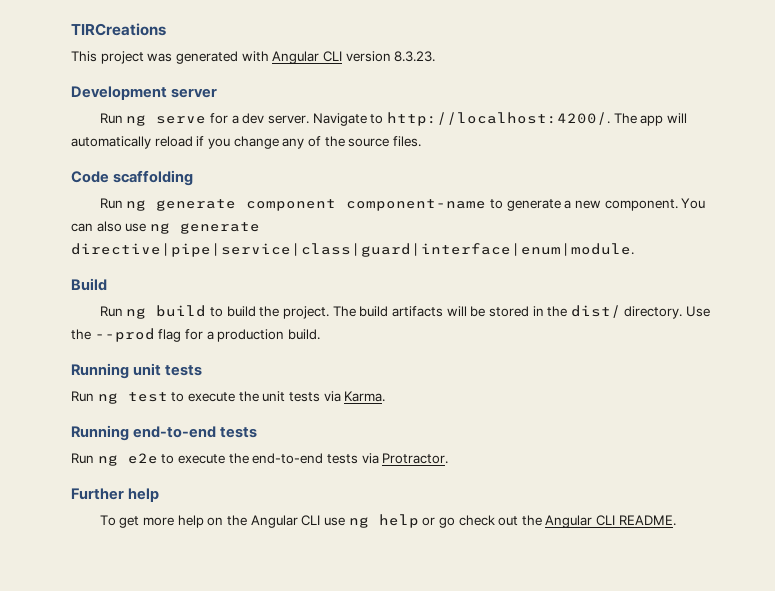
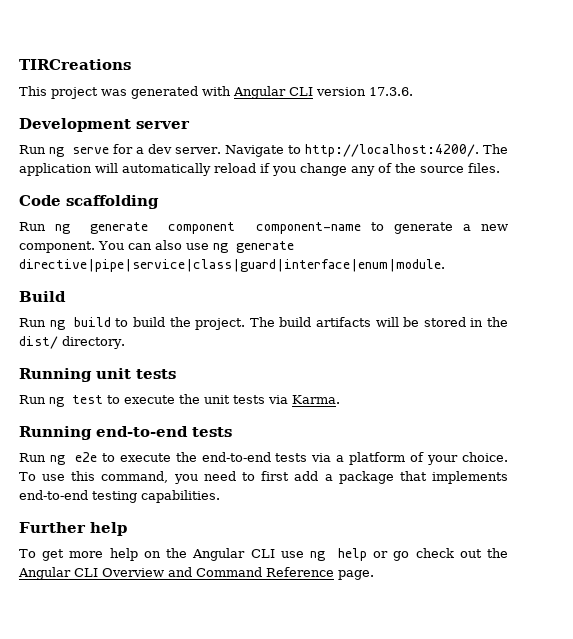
- This project was generated with Angular CLI version 8.3.23.
+ This project was generated with Angular CLI version 17.3.6.
- The app will automatically reload if you change any of the source files.
+ The application will automatically reload if you change any of the source files.
- Use the --prod flag for a production build.
- Run ng e2e to execute the end-to-end tests via Protractor.
+ Run ng e2e to execute the end-to-end tests via a platform of your choice. To use this command, you need to first add a package that implements end-to-end testing capabilities.
- To get more help on the Angular CLI use ng help or go check out the Angular CLI README.
+ To get more help on the Angular CLI use ng help or go check out the Angular CLI Overview and Command Reference page.

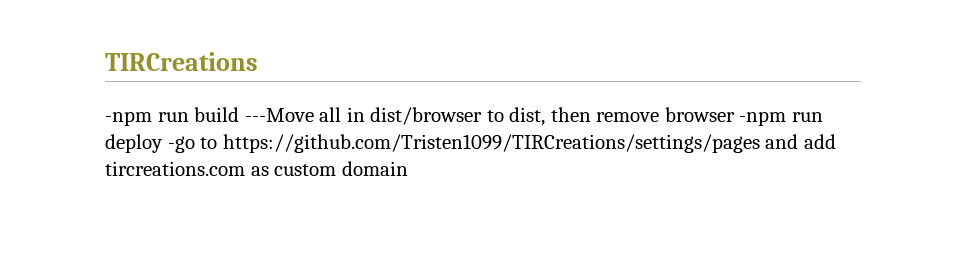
- This project was generated with Angular CLI version 17.3.6.
- Development server
- Run ng serve for a dev server. Navigate to http://localhost:4200/. The application will automatically reload if you change any of the source files.
- Code scaffolding
- Run ng generate component component-name to generate a new component. You can also use ng generate directive|pipe|service|class|guard|interface|enum|module.
- Build
- Run ng build to build the project. The build artifacts will be stored in the dist/ directory.
- Running unit tests
- Run ng test to execute the unit tests via Karma.
- Running end-to-end tests
- Run ng e2e to execute the end-to-end tests via a platform of your choice. To use this command, you need to first add a package that implements end-to-end testing capabilities.
- Further help
- To get more help on the Angular CLI use ng help or go check out the Angular CLI Overview and Command Reference page.
+ -npm run build ---Move all in dist/browser to dist, then remove browser -npm run deploy -go to https://github.com/Tristen1099/TIRCreations/settings/pages and add tircreations.com as custom domain

